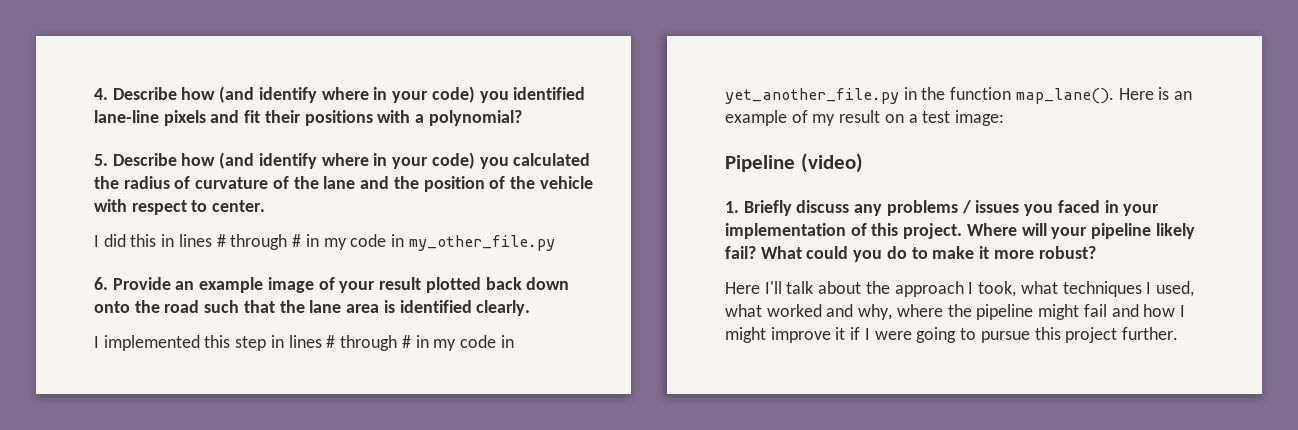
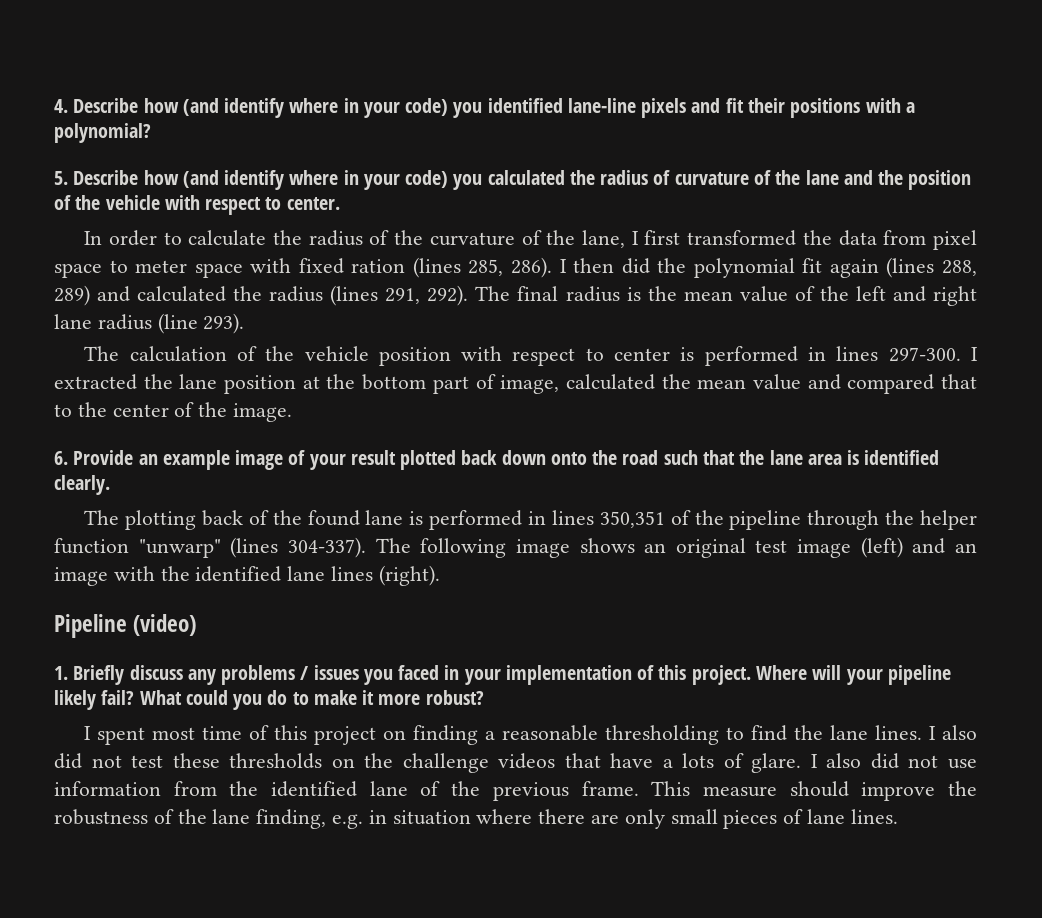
- I did this in lines # through # in my code in my_other_file.py
+ In order to calculate the radius of the curvature of the lane, I first transformed the data from pixel space to meter space with fixed ration (lines 285, 286). I then did the polynomial fit again (lines 288, 289) and calculated the radius (lines 291, 292). The final radius is the mean value of the left and right lane radius (line 293).
+ The calculation of the vehicle position with respect to center is performed in lines 297-300. I extracted the lane position at the bottom part of image, calculated the mean value and compared that to the center of the image.
- I implemented this step in lines # through # in my code in yet_another_file.py in the function map_lane(). Here is an example of my result on a test image:
+ The plotting back of the found lane is performed in lines 350,351 of the pipeline through the helper function "unwarp" (lines 304-337). The following image shows an original test image (left) and an image with the identified lane lines (right).
- Here I'll talk about the approach I took, what techniques I used, what worked and why, where the pipeline might fail and how I might improve it if I were going to pursue this project further.
+ I spent most time of this project on finding a reasonable thresholding to find the lane lines. I also did not test these thresholds on the challenge videos that have a lots of glare. I also did not use information from the identified lane of the previous frame. This measure should improve the robustness of the lane finding, e.g. in situation where there are only small pieces of lane lines.

